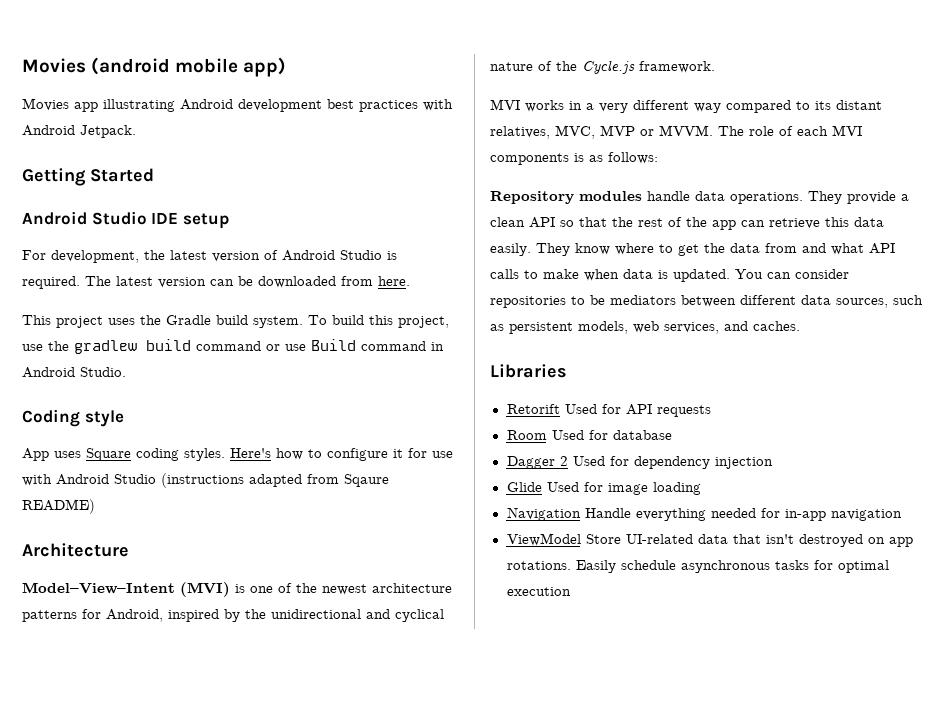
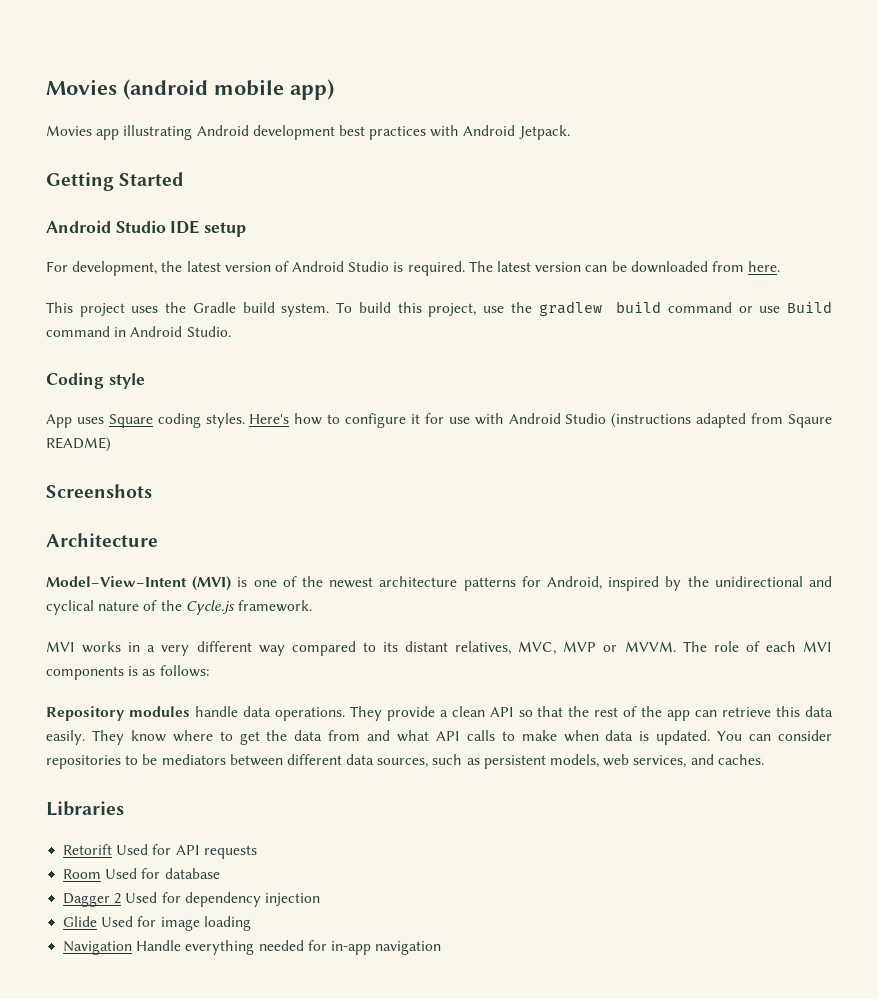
+ Screenshots
- ViewModel Store UI-related data that isn't destroyed on app rotations. Easily schedule asynchronous tasks for optimal execution

